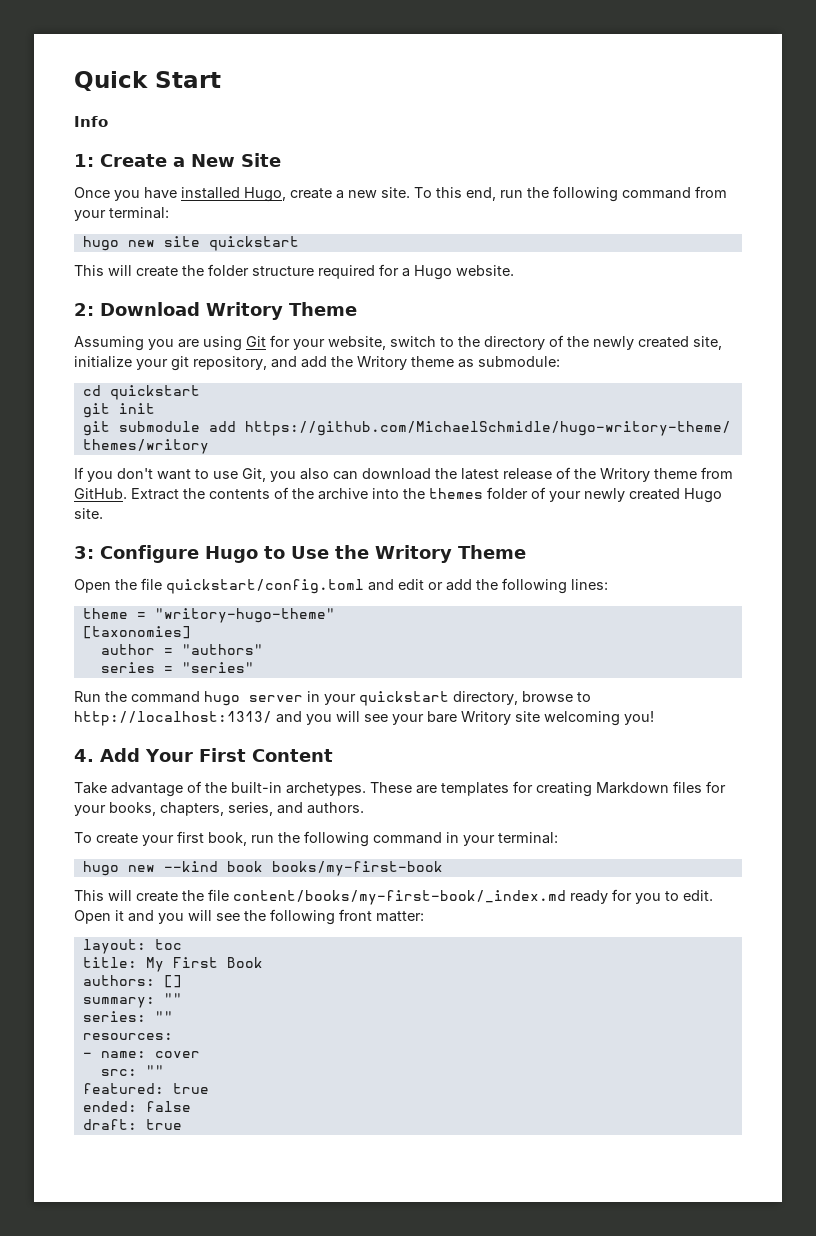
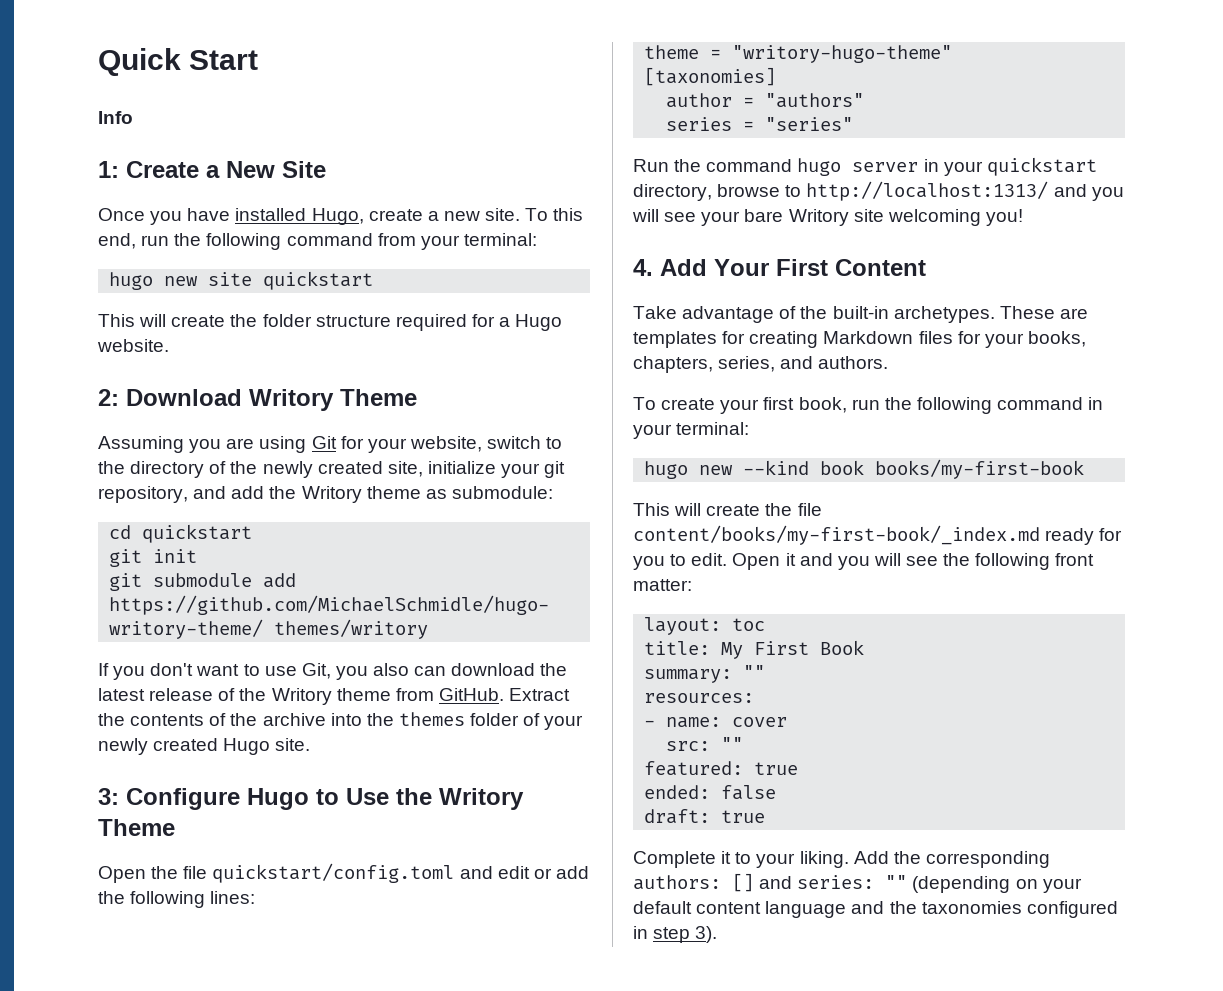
- authors: []
- series: ""
+ Complete it to your liking. Add the corresponding authors: [] and series: "" (depending on your default content language and the taxonomies configured in step 3).

